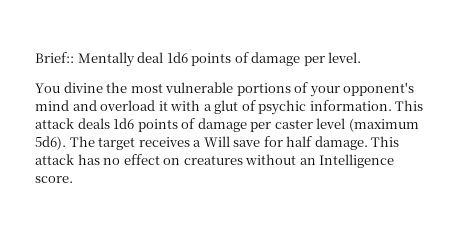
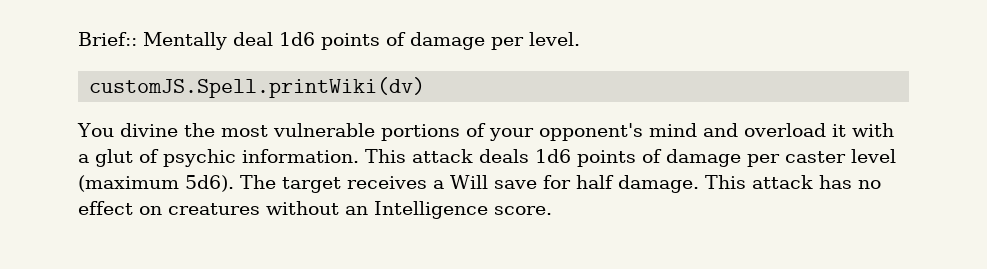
+ customJS.Spell.printWiki(dv)

